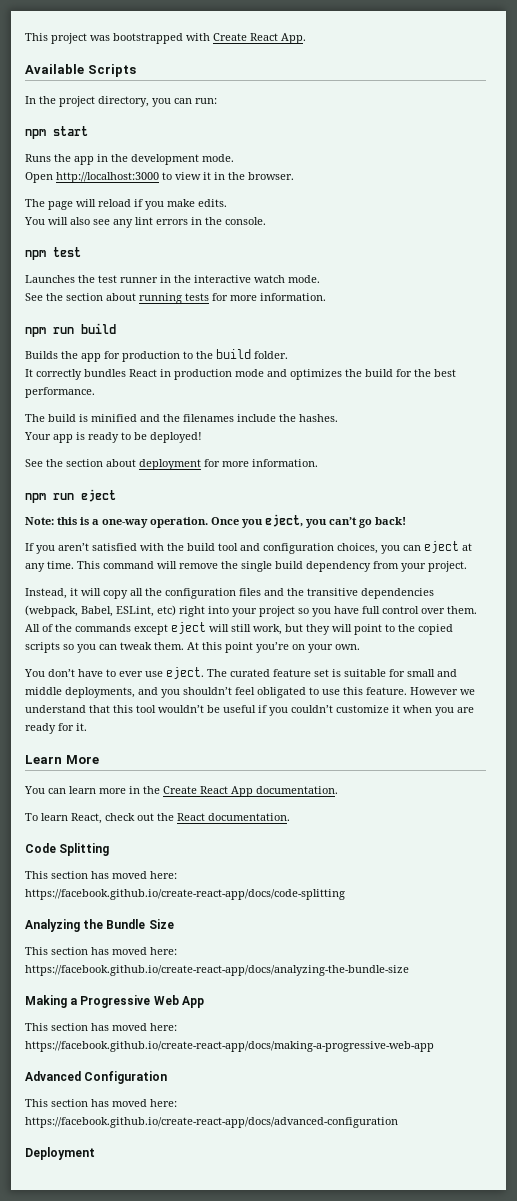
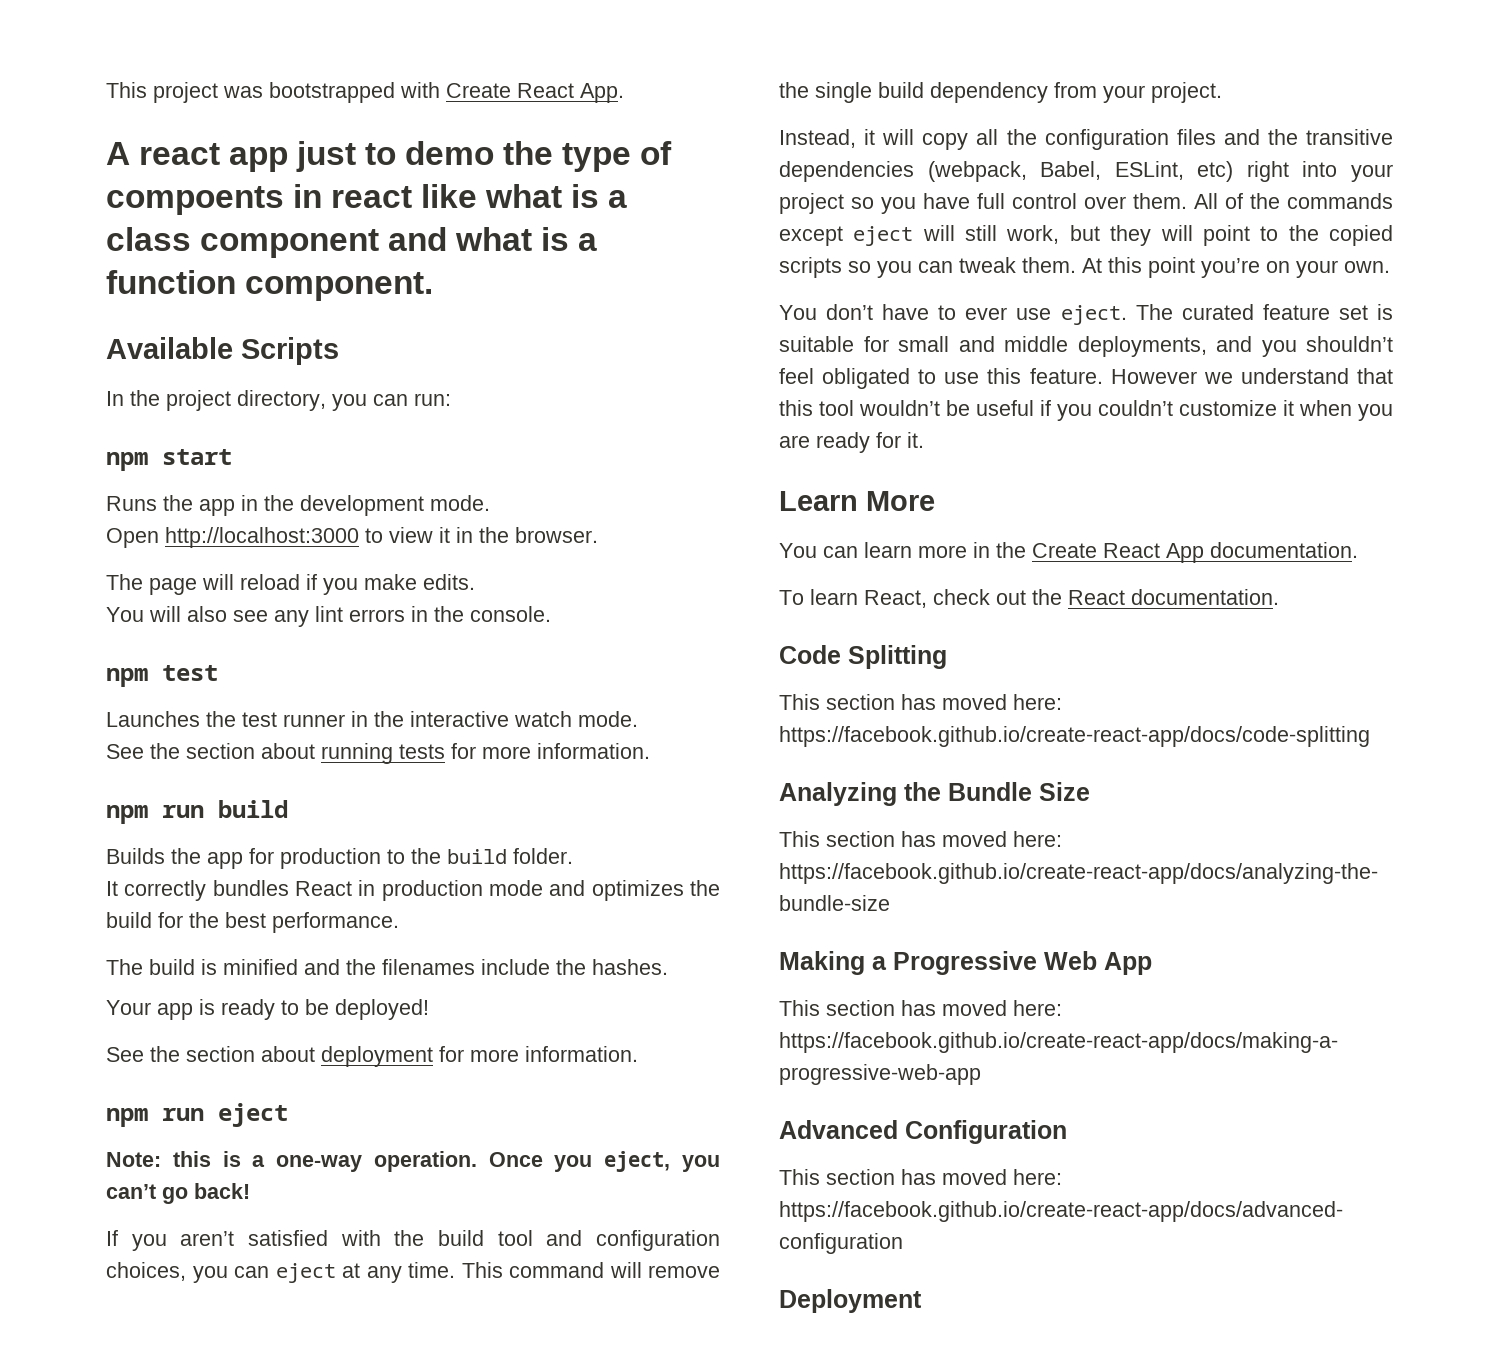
+ A react app just to demo the type of compoents in react like what is a class component and what is a function component.

